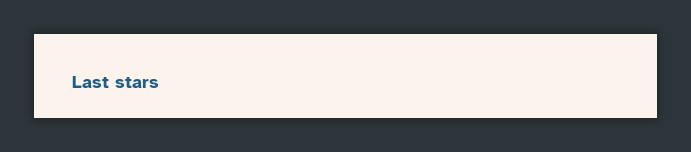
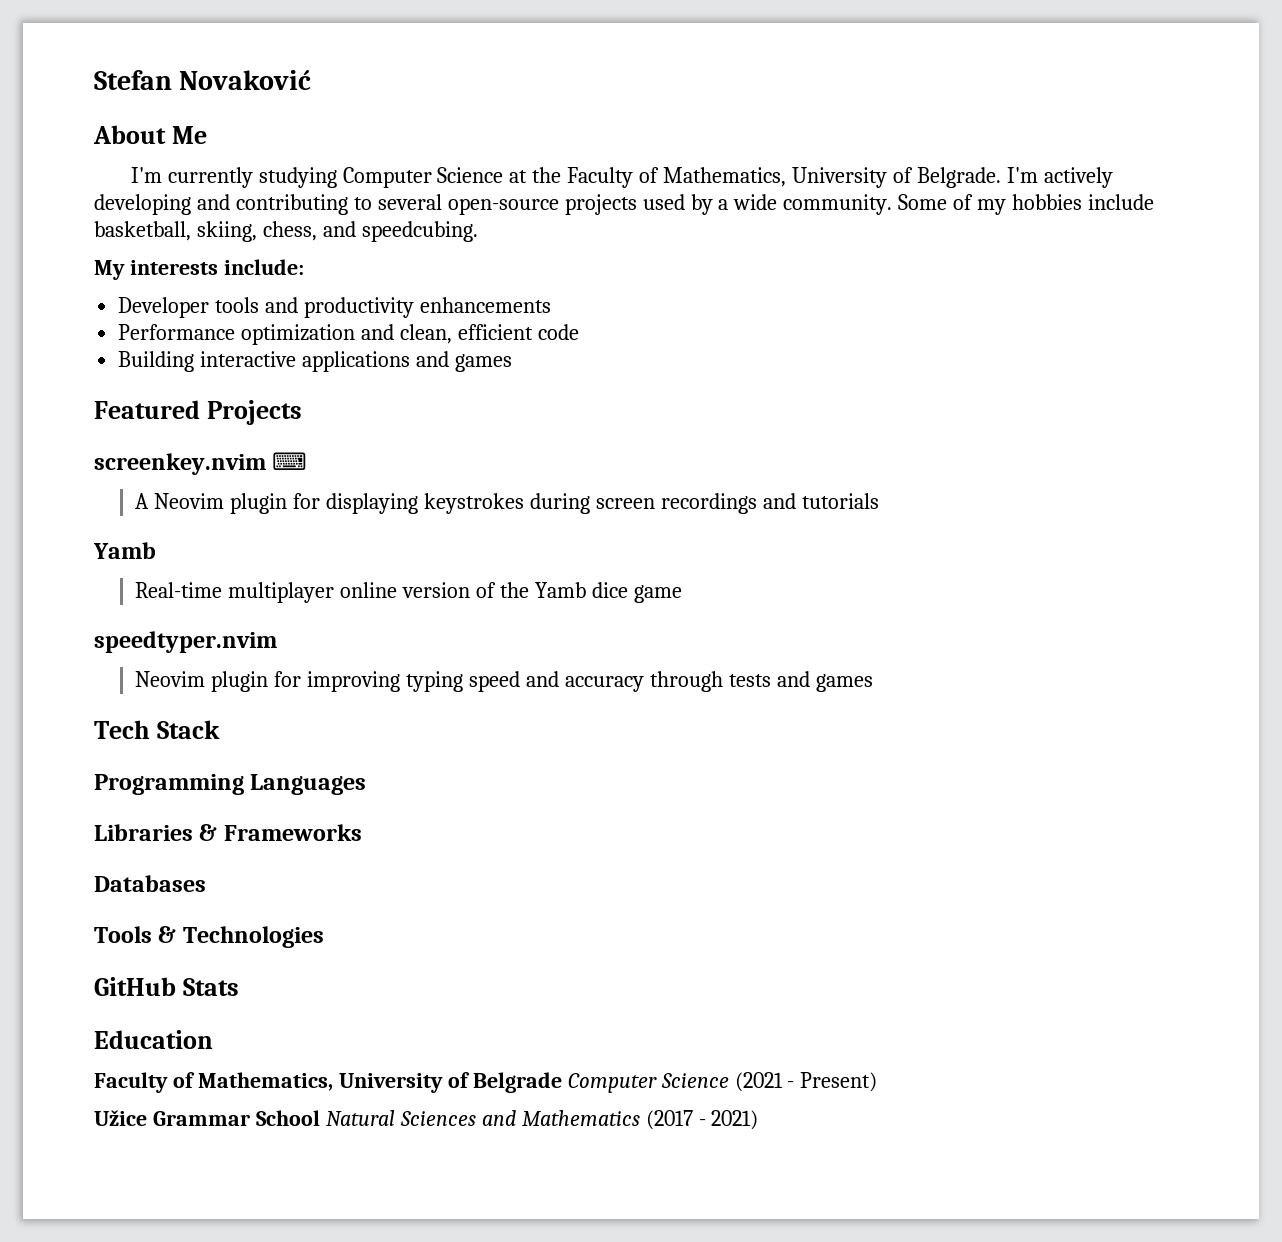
- Last stars
+ Stefan Novaković
+ About Me
+ I'm currently studying Computer Science at the Faculty of Mathematics, University of Belgrade. I'm actively developing and contributing to several open-source projects used by a wide community. Some of my hobbies include basketball, skiing, chess, and speedcubing.
+ My interests include:
+ Developer tools and productivity enhancements
+ Performance optimization and clean, efficient code
+ Building interactive applications and games
+ Featured Projects
+ screenkey.nvim ⌨
+ A Neovim plugin for displaying keystrokes during screen recordings and tutorials
+ Yamb
+ Real-time multiplayer online version of the Yamb dice game
+ speedtyper.nvim
+ Neovim plugin for improving typing speed and accuracy through tests and games
+ Tech Stack
+ Programming Languages
+ Libraries & Frameworks
+ Databases
+ Tools & Technologies
+ GitHub Stats
+ Education
+ Faculty of Mathematics, University of Belgrade Computer Science (2021 - Present)
+ Užice Grammar School Natural Sciences and Mathematics (2017 - 2021)

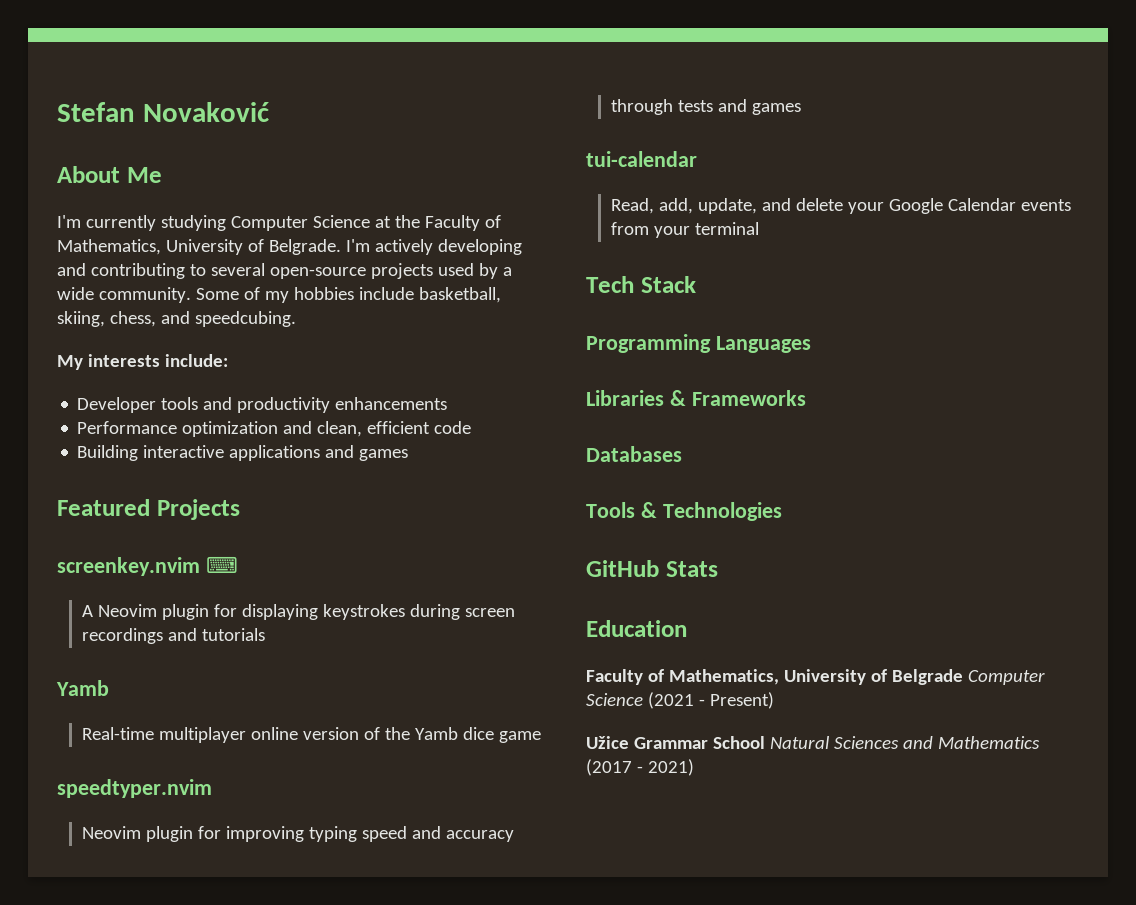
+ tui-calendar
+ Read, add, update, and delete your Google Calendar events from your terminal

